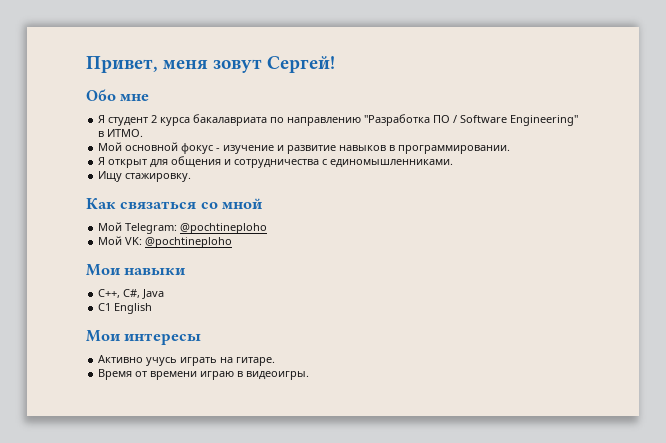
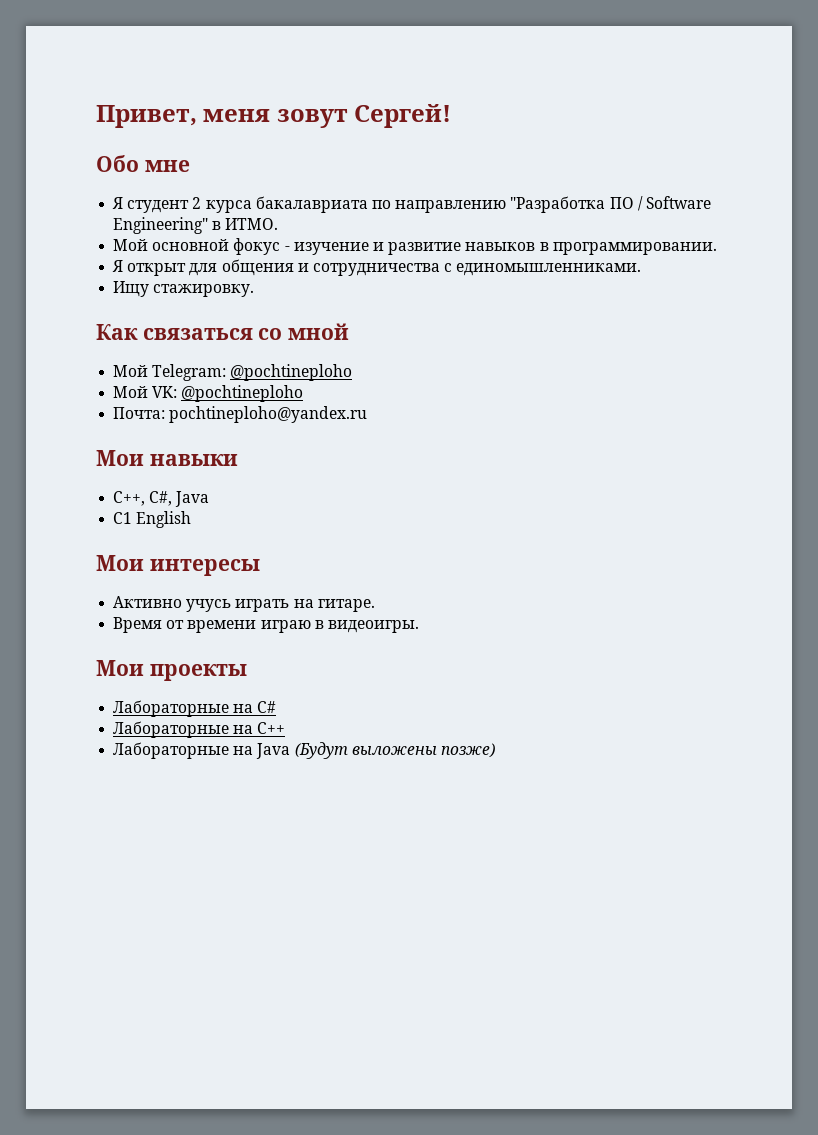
+ Почта: pochtineploho@yandex.ru
+ Мои проекты
+ Лабораторные на C#
+ Лабораторные на C++
+ Лабораторные на Java (Будут выложены позже)

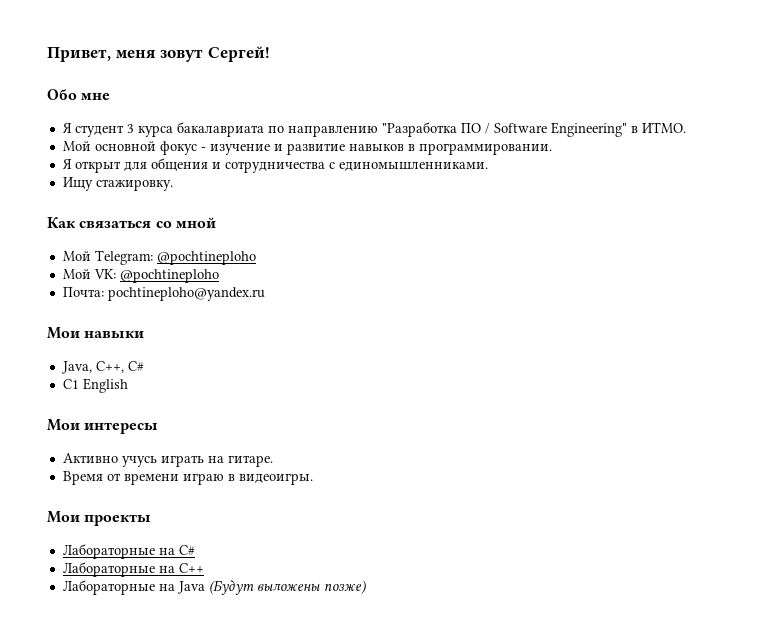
- Я студент 2 курса бакалавриата по направлению "Разработка ПО / Software Engineering" в ИТМО.
+ Я студент 3 курса бакалавриата по направлению "Разработка ПО / Software Engineering" в ИТМО.
- C++, C#, Java
+ Java, C++, C#

